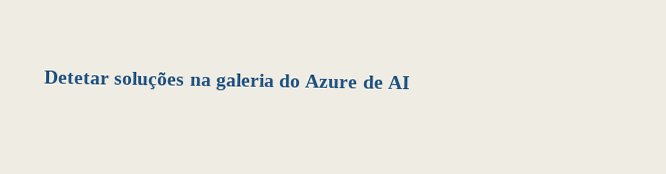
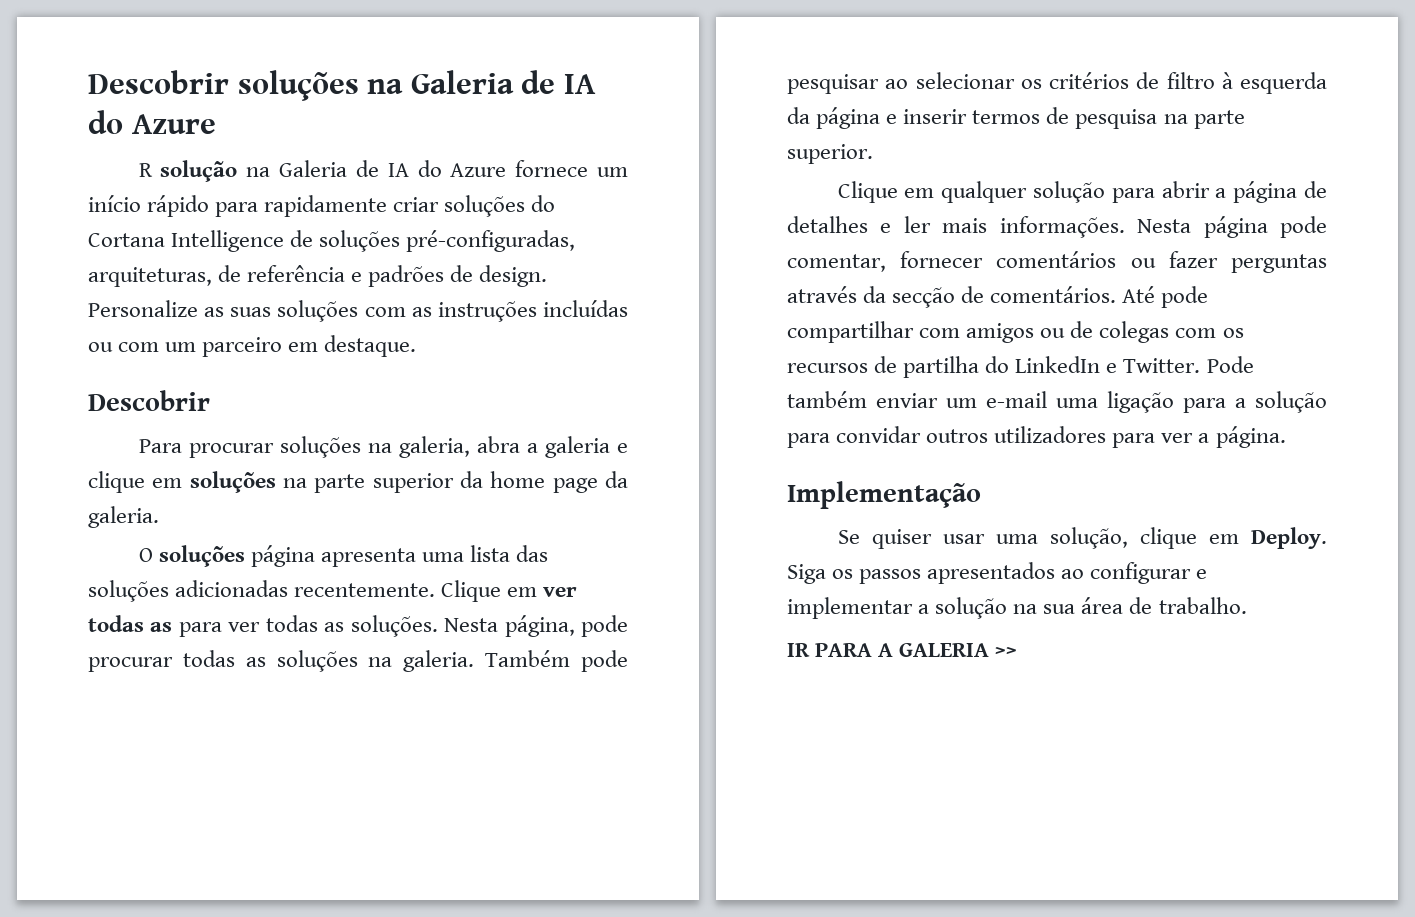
- Detetar soluções na galeria do Azure de AI
+ Descobrir soluções na Galeria de IA do Azure
+ R solução na Galeria de IA do Azure fornece um início rápido para rapidamente criar soluções do Cortana Intelligence de soluções pré-configuradas, arquiteturas, de referência e padrões de design. Personalize as suas soluções com as instruções incluídas ou com um parceiro em destaque.
+ Descobrir
+ Para procurar soluções na galeria, abra a galeria e clique em soluções na parte superior da home page da galeria.
+ O soluções página apresenta uma lista das soluções adicionadas recentemente. Clique em ver todas as para ver todas as soluções. Nesta página, pode procurar todas as soluções na galeria. Também pode pesquisar ao selecionar os critérios de filtro à esquerda da página e inserir termos de pesquisa na parte superior.
+ Clique em qualquer solução para abrir a página de detalhes e ler mais informações. Nesta página pode comentar, fornecer comentários ou fazer perguntas através da secção de comentários. Até pode compartilhar com amigos ou de colegas com os recursos de partilha do LinkedIn e Twitter. Pode também enviar um e-mail uma ligação para a solução para convidar outros utilizadores para ver a página.
+ Implementação
+ Se quiser usar uma solução, clique em Deploy. Siga os passos apresentados ao configurar e implementar a solução na sua área de trabalho.
+ IR PARA A GALERIA >>

